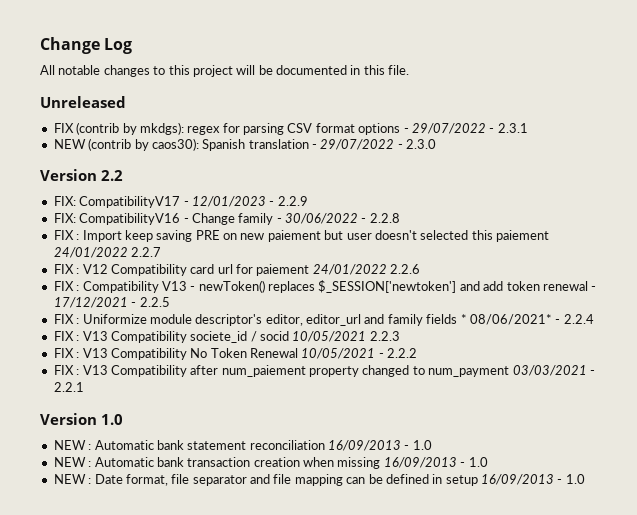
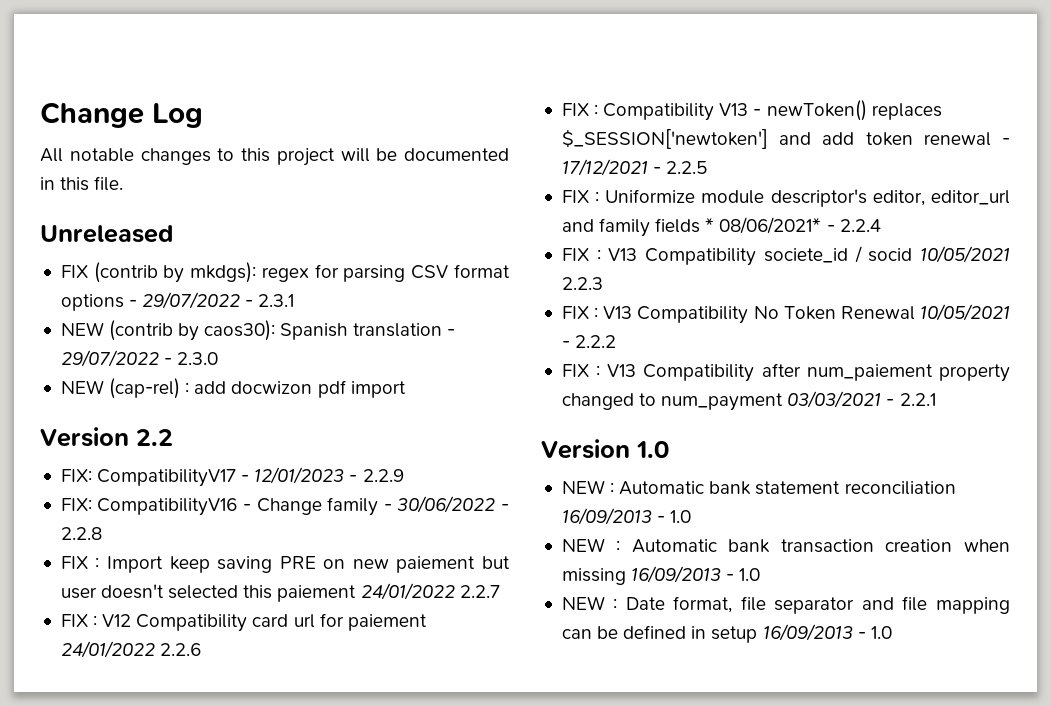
+ NEW (cap-rel) : add docwizon pdf import

